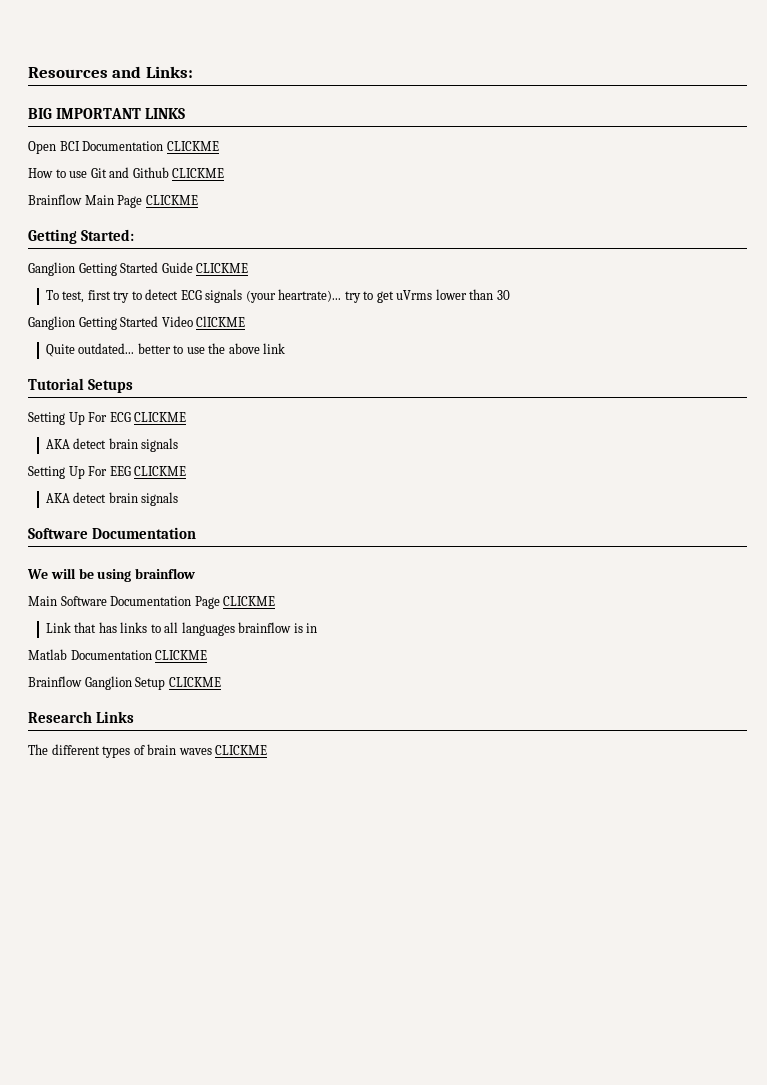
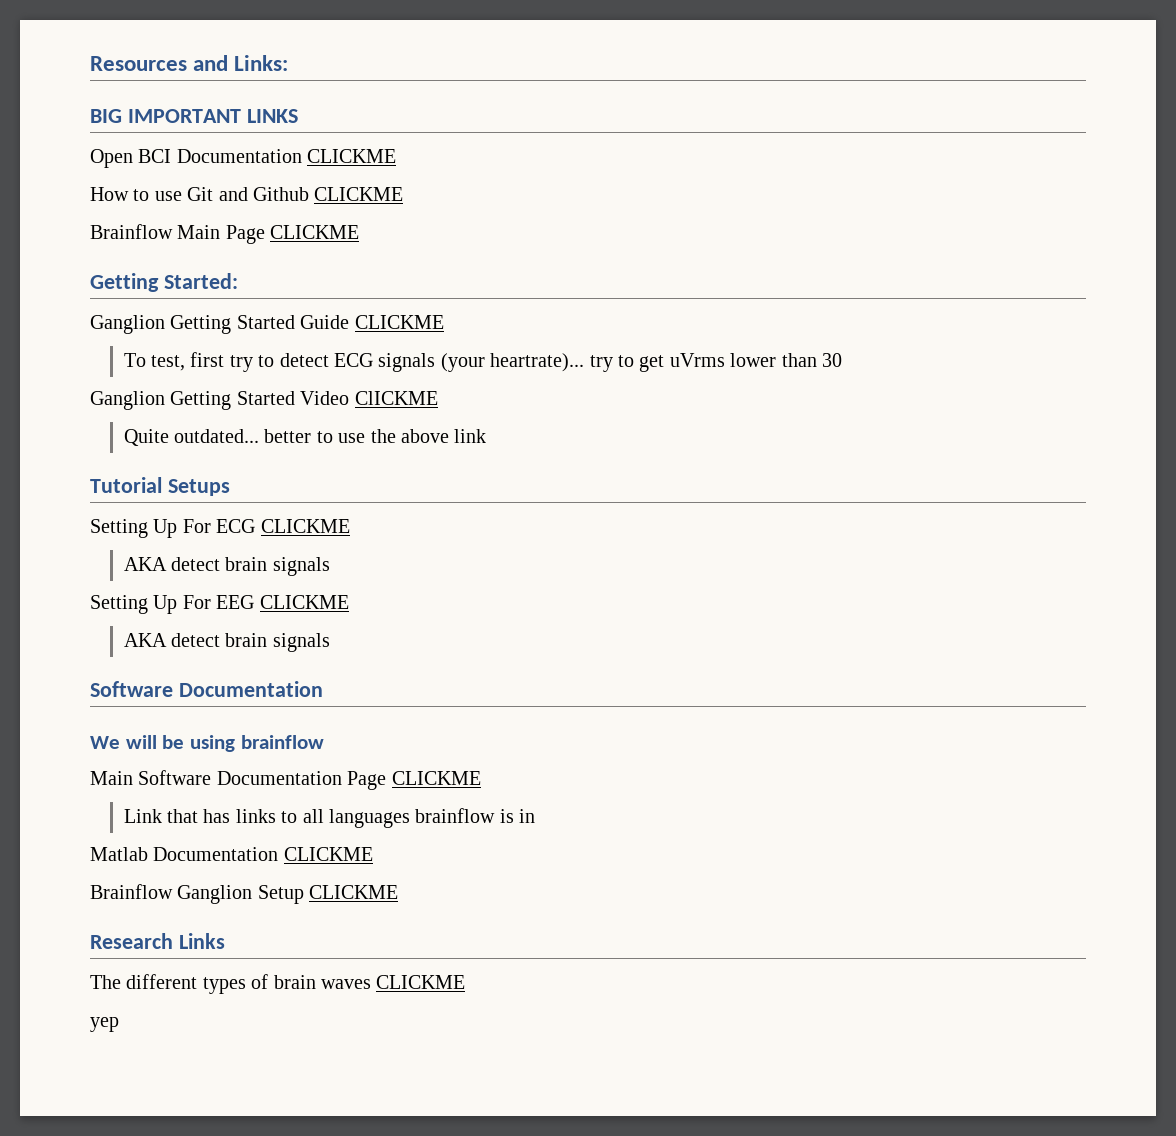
+ yep

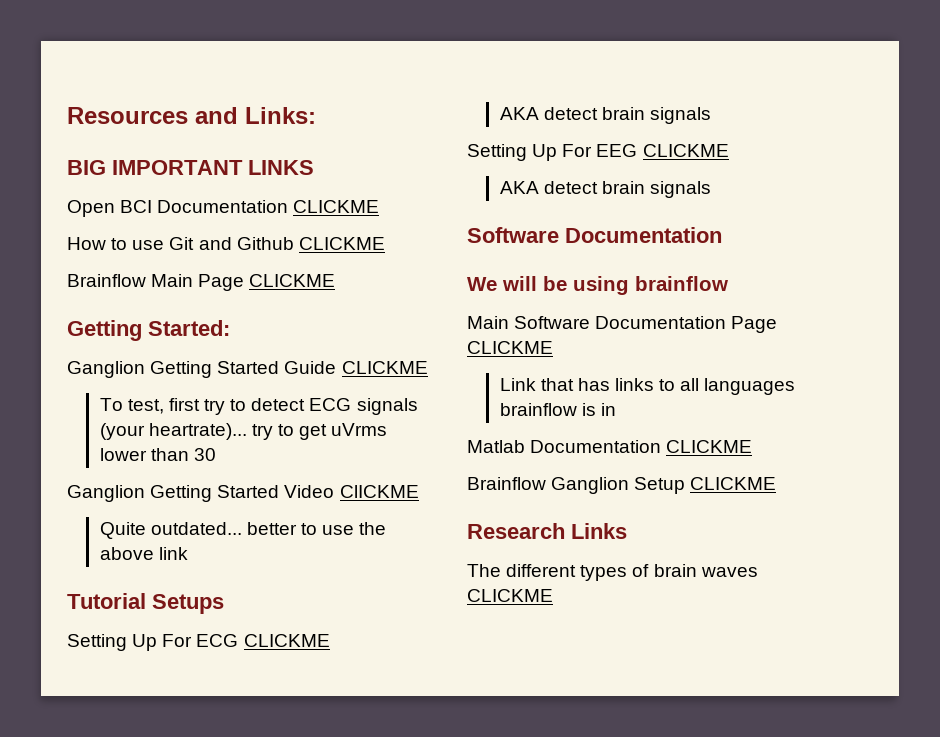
- yep

